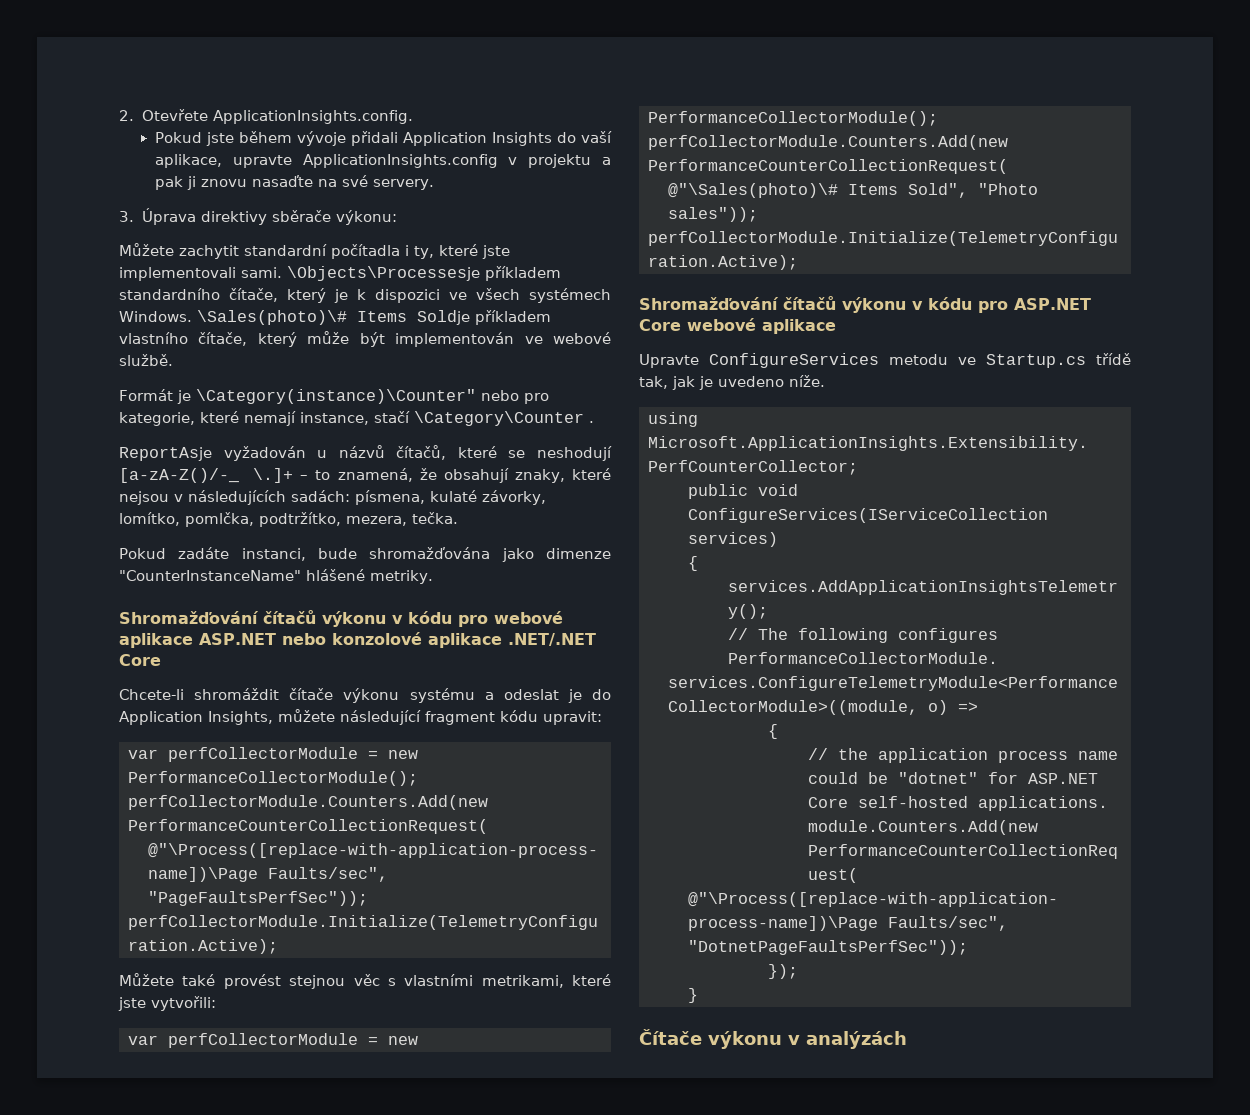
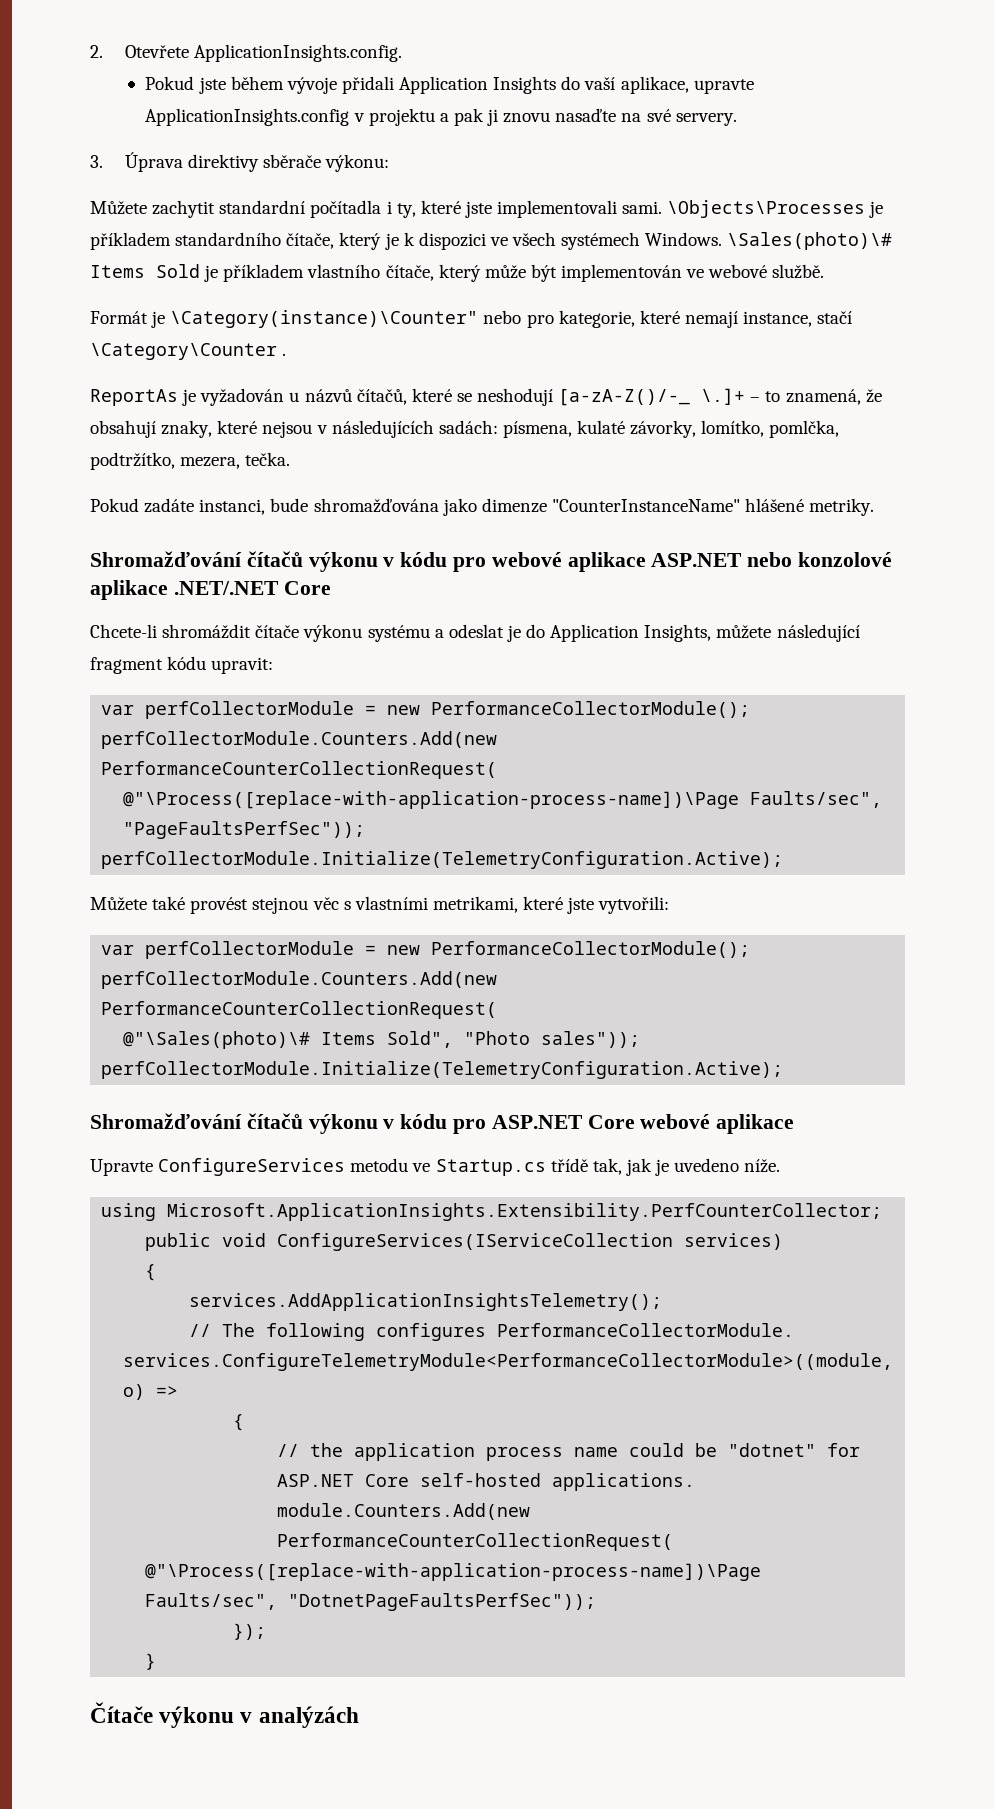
- \Objects\Processesje příkladem standardního čítače, který je k dispozici ve všech systémech Windows.
+ \Objects\Processes je příkladem standardního čítače, který je k dispozici ve všech systémech Windows.
- \Sales(photo)\# Items Soldje příkladem vlastního čítače, který může být implementován ve webové službě.
+ \Sales(photo)\# Items Sold je příkladem vlastního čítače, který může být implementován ve webové službě.
- ReportAsje vyžadován u názvů čítačů, které se neshodují [a-zA-Z()/-_ \.]+ – to znamená, že obsahují znaky, které nejsou v následujících sadách: písmena, kulaté závorky, lomítko, pomlčka, podtržítko, mezera, tečka.
+ ReportAs je vyžadován u názvů čítačů, které se neshodují [a-zA-Z()/-_ \.]+ – to znamená, že obsahují znaky, které nejsou v následujících sadách: písmena, kulaté závorky, lomítko, pomlčka, podtržítko, mezera, tečka.

